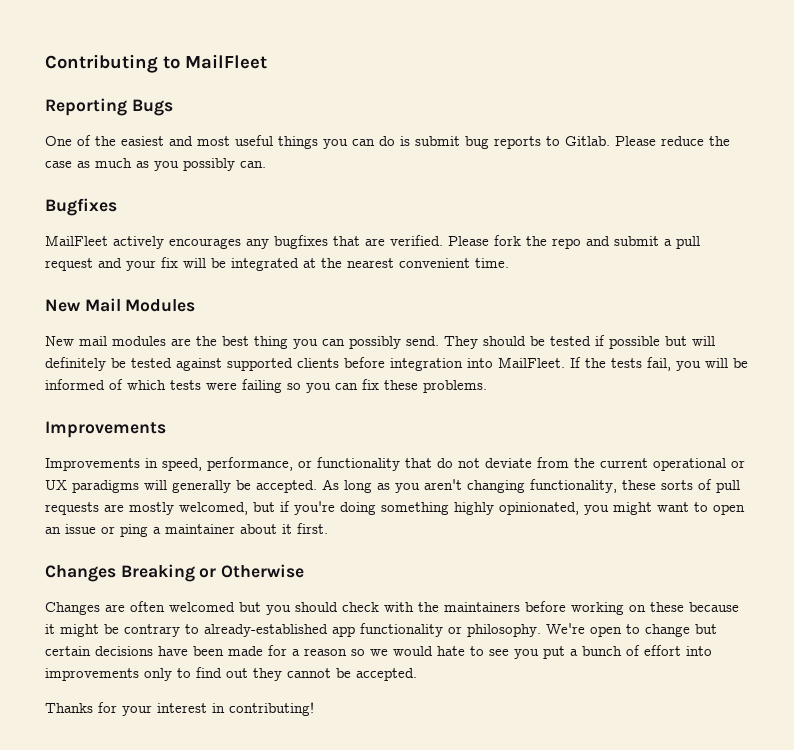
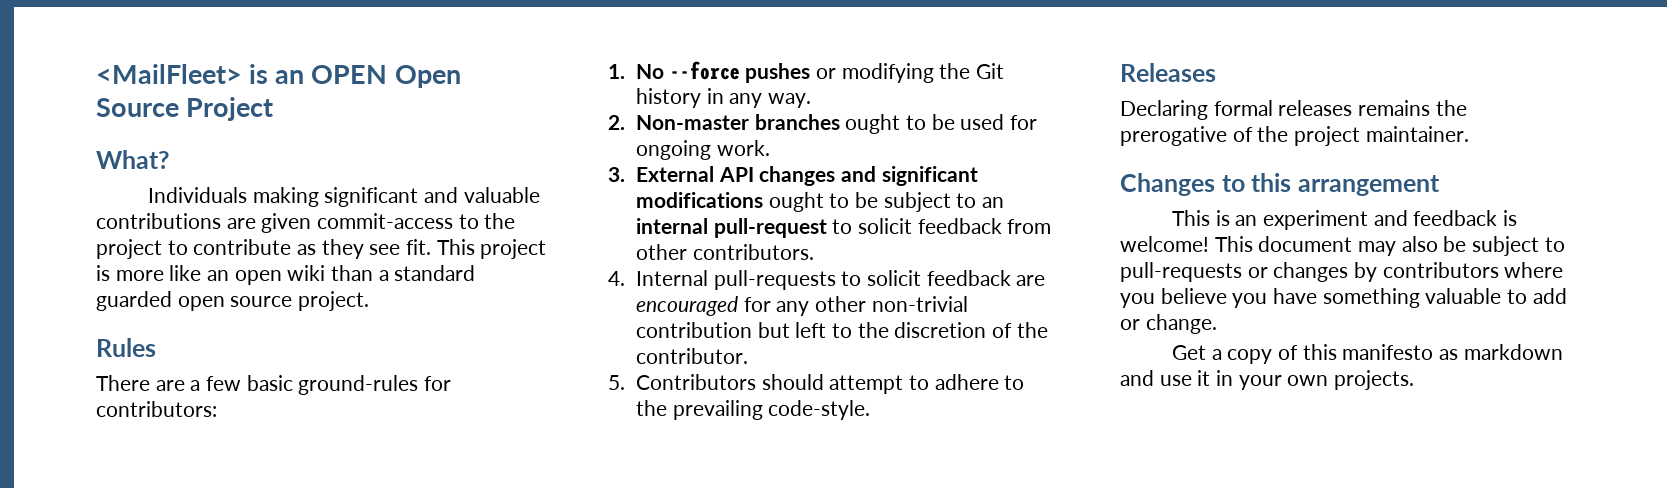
- Contributing to MailFleet
- Reporting Bugs
- One of the easiest and most useful things you can do is submit bug reports to Gitlab. Please reduce the case as much as you possibly can.
- Bugfixes
- MailFleet actively encourages any bugfixes that are verified. Please fork the repo and submit a pull request and your fix will be integrated at the nearest convenient time.
- New Mail Modules
- New mail modules are the best thing you can possibly send. They should be tested if possible but will definitely be tested against supported clients before integration into MailFleet. If the tests fail, you will be informed of which tests were failing so you can fix these problems.
- Improvements
- Improvements in speed, performance, or functionality that do not deviate from the current operational or UX paradigms will generally be accepted. As long as you aren't changing functionality, these sorts of pull requests are mostly welcomed, but if you're doing something highly opinionated, you might want to open an issue or ping a maintainer about it first.
- Changes Breaking or Otherwise
- Changes are often welcomed but you should check with the maintainers before working on these because it might be contrary to already-established app functionality or philosophy. We're open to change but certain decisions have been made for a reason so we would hate to see you put a bunch of effort into improvements only to find out they cannot be accepted.
- Thanks for your interest in contributing!
+ <MailFleet> is an OPEN Open Source Project
+ What?
+ Individuals making significant and valuable contributions are given commit-access to the project to contribute as they see fit. This project is more like an open wiki than a standard guarded open source project.
+ Rules
+ There are a few basic ground-rules for contributors:
+ 1. No --force pushes or modifying the Git history in any way.
+ 2. Non-master branches ought to be used for ongoing work.
+ 3. External API changes and significant modifications ought to be subject to an internal pull-request to solicit feedback from other contributors.
+ 4. Internal pull-requests to solicit feedback are encouraged for any other non-trivial contribution but left to the discretion of the contributor.
+ 5. Contributors should attempt to adhere to the prevailing code-style.
+ Releases
+ Declaring formal releases remains the prerogative of the project maintainer.
+ Changes to this arrangement
+ This is an experiment and feedback is welcome! This document may also be subject to pull-requests or changes by contributors where you believe you have something valuable to add or change.
+ Get a copy of this manifesto as markdown and use it in your own projects.

